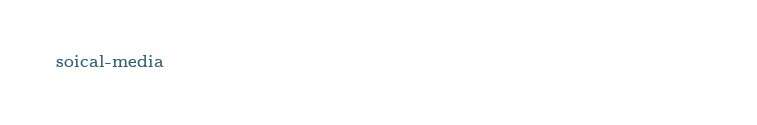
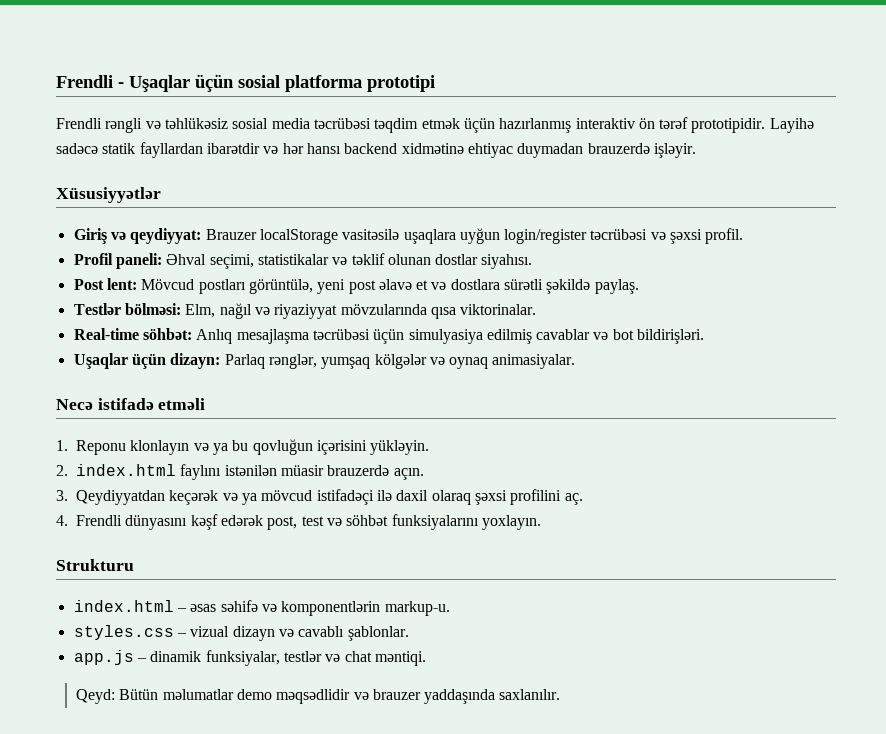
- soical-media
+ Frendli - Uşaqlar üçün sosial platforma prototipi
+ Frendli rəngli və təhlükəsiz sosial media təcrübəsi təqdim etmək üçün hazırlanmış interaktiv ön tərəf prototipidir. Layihə sadəcə statik fayllardan ibarətdir və hər hansı backend xidmətinə ehtiyac duymadan brauzerdə işləyir.
+ Xüsusiyyətlər
+ Giriş və qeydiyyat: Brauzer localStorage vasitəsilə uşaqlara uyğun login/register təcrübəsi və şəxsi profil.
+ Profil paneli: Əhval seçimi, statistikalar və təklif olunan dostlar siyahısı.
+ Post lent: Mövcud postları görüntülə, yeni post əlavə et və dostlara sürətli şəkildə paylaş.
+ Testlər bölməsi: Elm, nağıl və riyaziyyat mövzularında qısa viktorinalar.
+ Real-time söhbət: Anlıq mesajlaşma təcrübəsi üçün simulyasiya edilmiş cavablar və bot bildirişləri.
+ Uşaqlar üçün dizayn: Parlaq rənglər, yumşaq kölgələr və oynaq animasiyalar.
+ Necə istifadə etməli
+ 1. Reponu klonlayın və ya bu qovluğun içərisini yükləyin.
+ 2. index.html faylını istənilən müasir brauzerdə açın.
+ 3. Qeydiyyatdan keçərək və ya mövcud istifadəçi ilə daxil olaraq şəxsi profilini aç.
+ 4. Frendli dünyasını kəşf edərək post, test və söhbət funksiyalarını yoxlayın.
+ Strukturu
+ index.html – əsas səhifə və komponentlərin markup-u.
+ styles.css – vizual dizayn və cavablı şablonlar.
+ app.js – dinamik funksiyalar, testlər və chat məntiqi.
+ Qeyd: Bütün məlumatlar demo məqsədlidir və brauzer yaddaşında saxlanılır.

